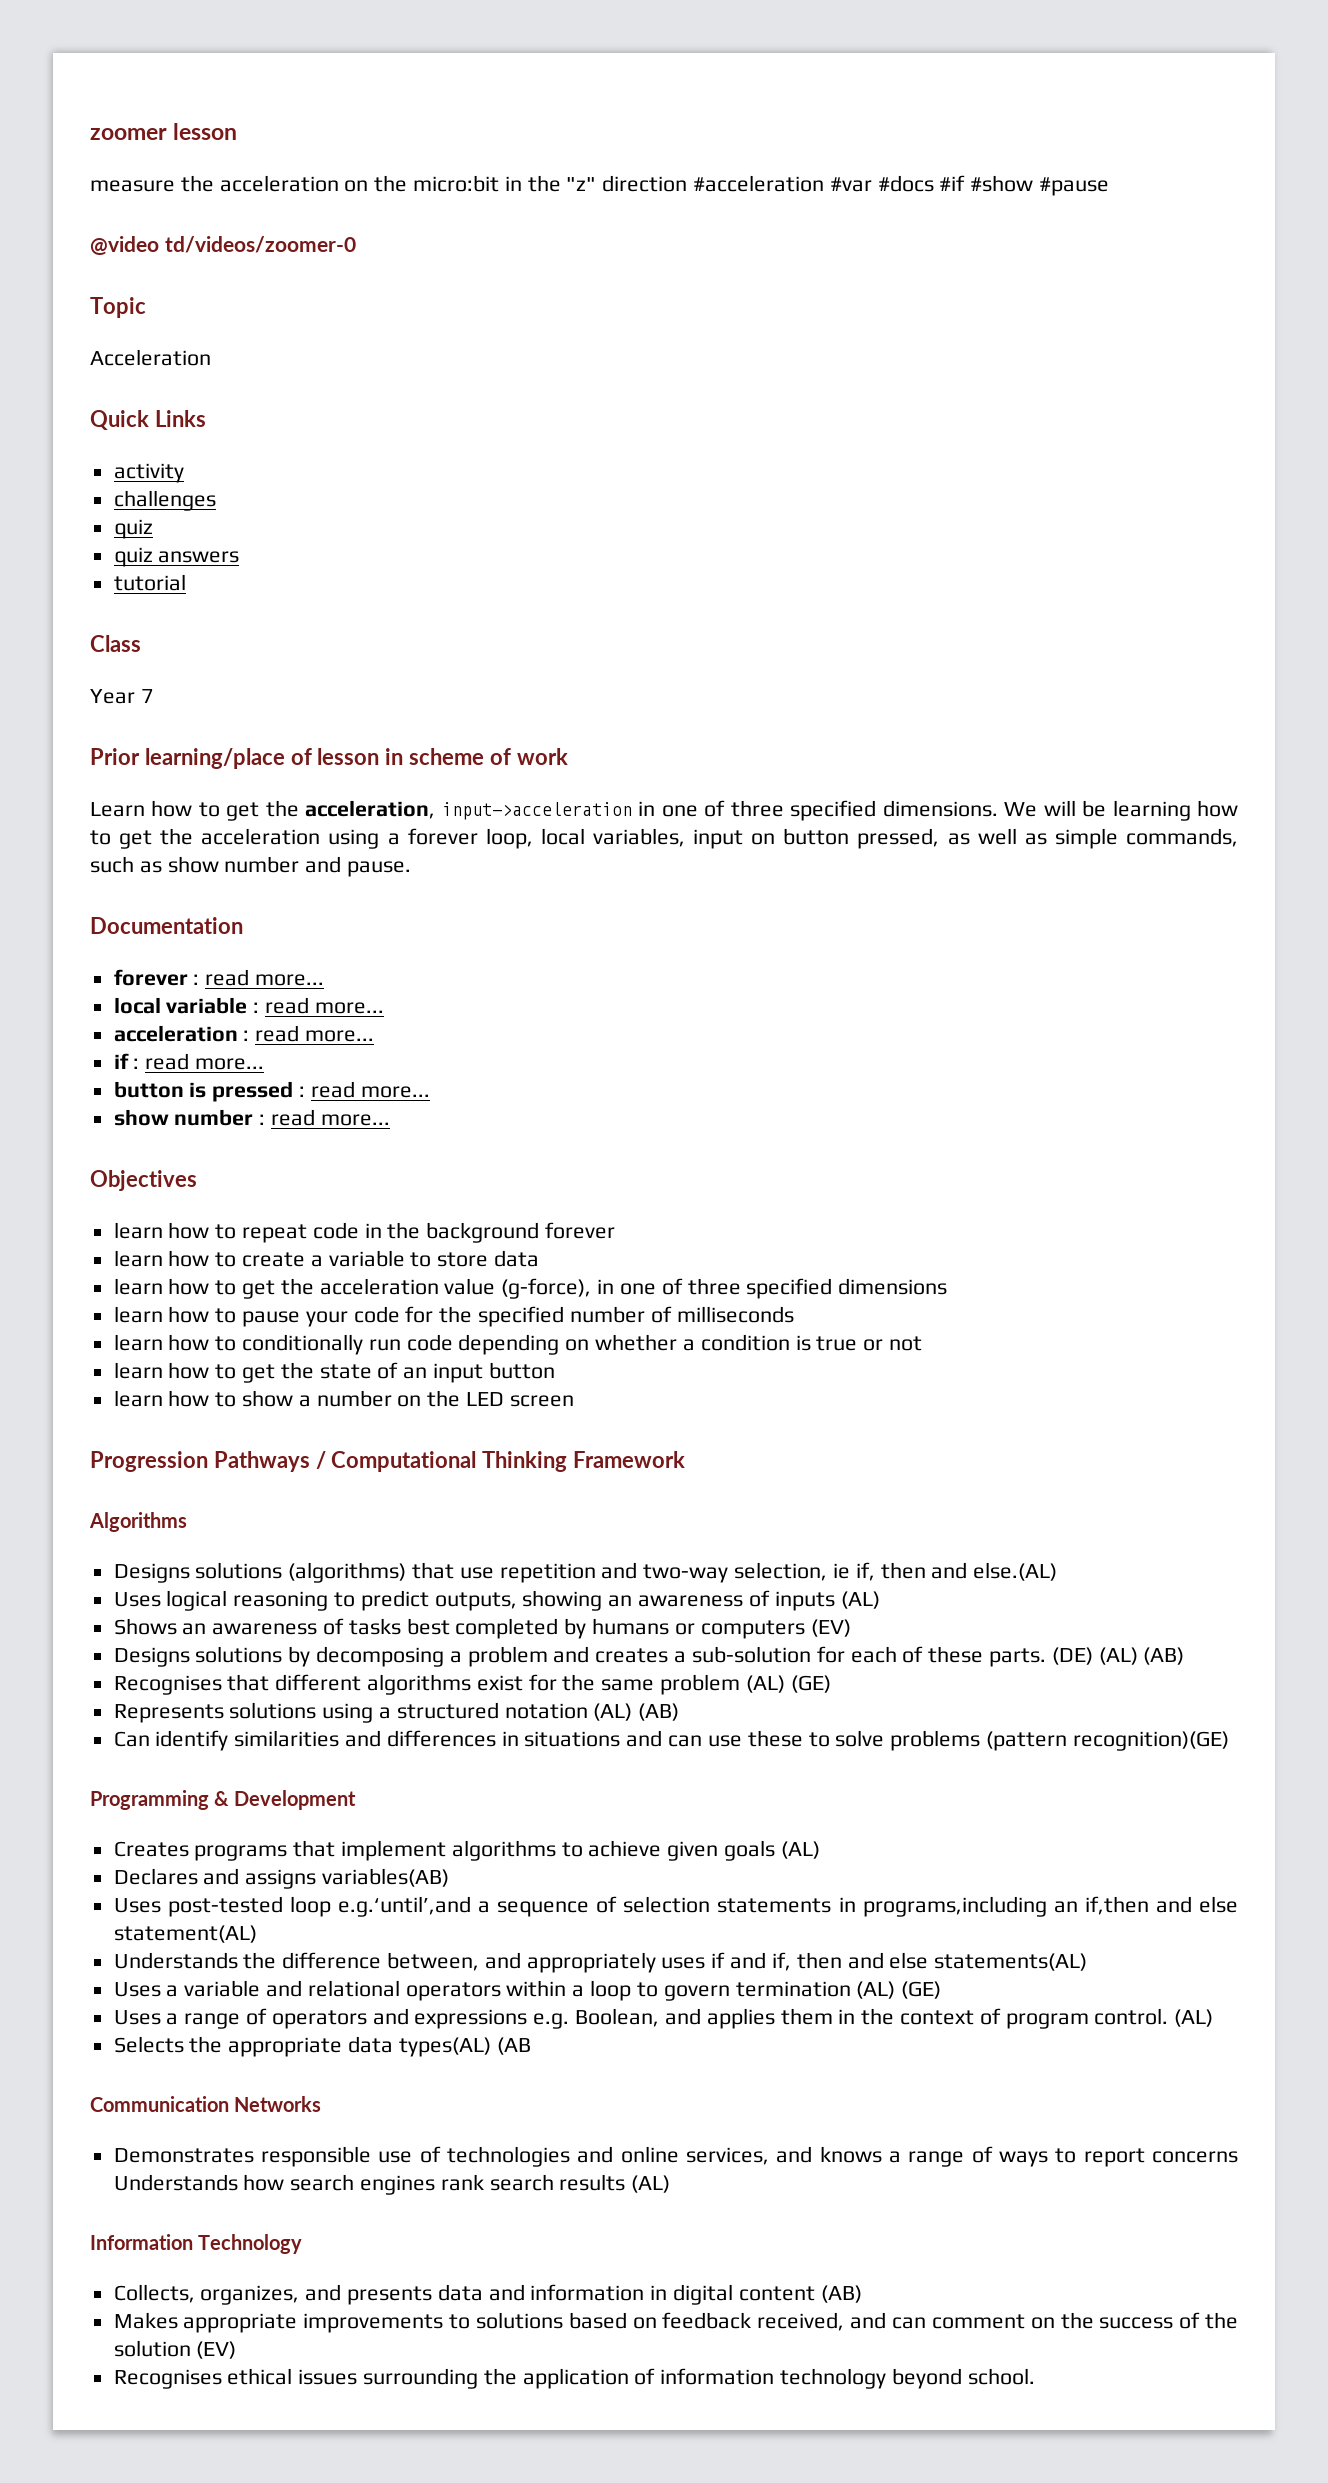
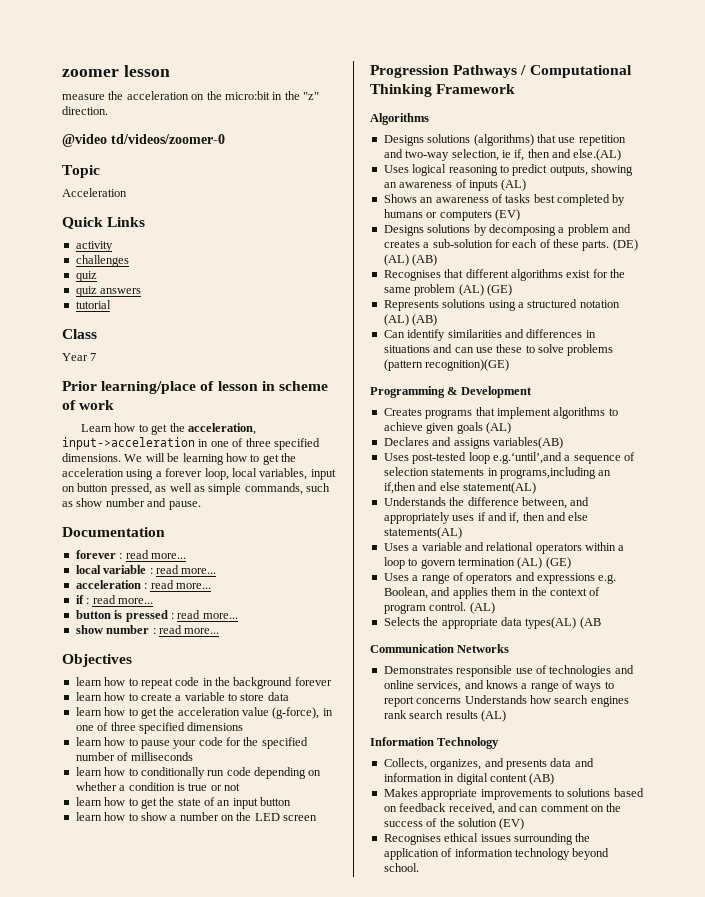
- measure the acceleration on the micro:bit in the "z" direction #acceleration #var #docs #if #show #pause
+ measure the acceleration on the micro:bit in the "z" direction.

